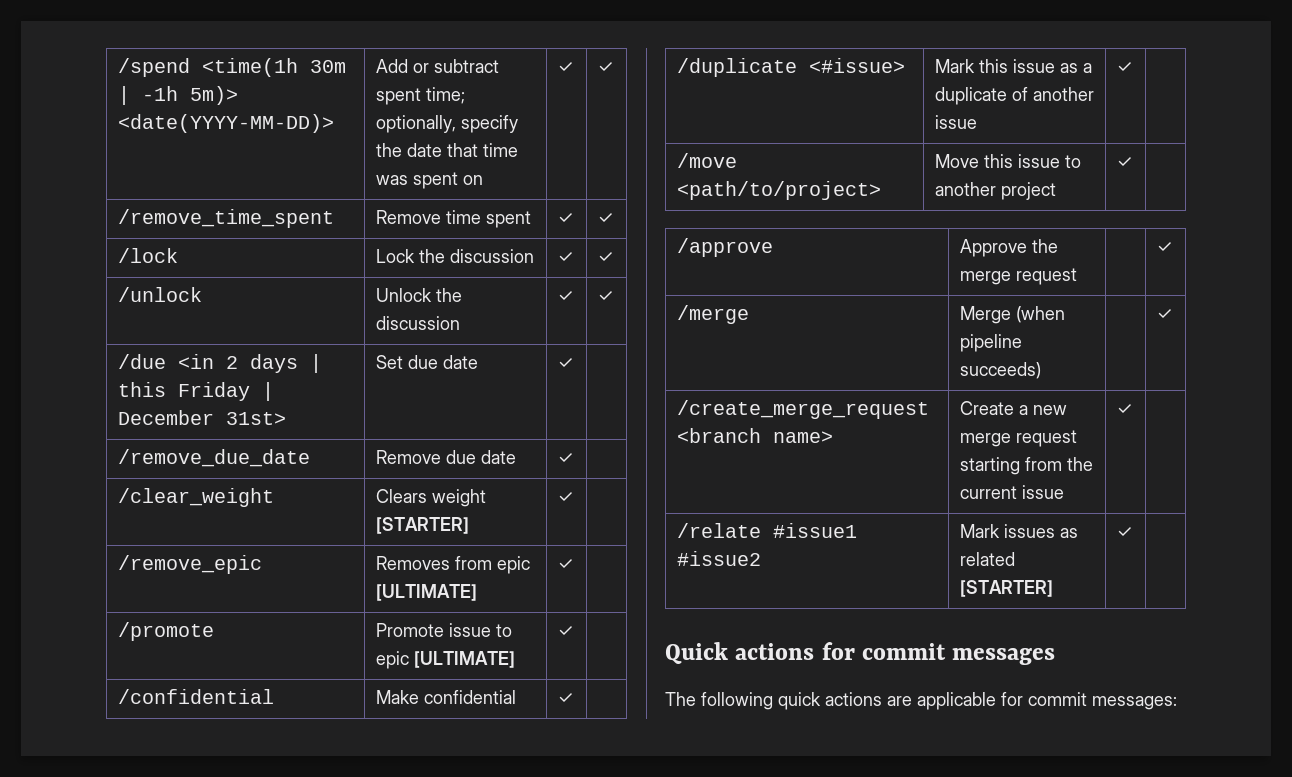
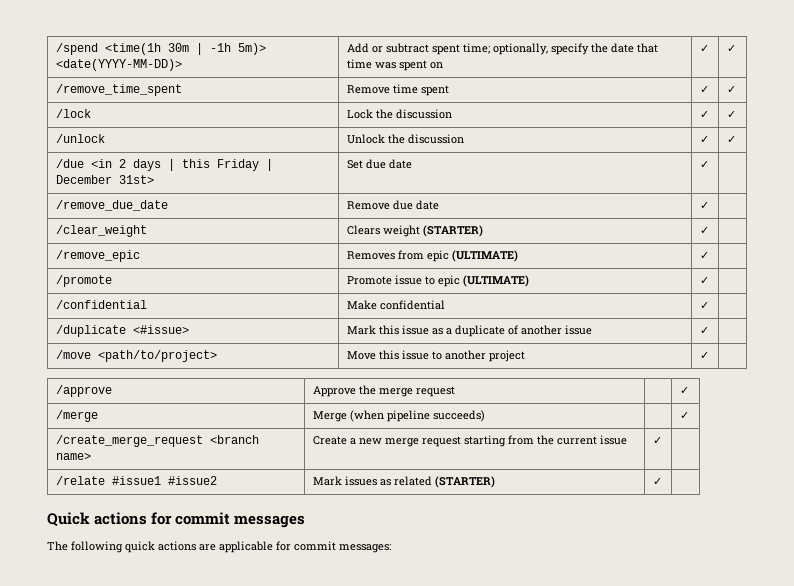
- /clear_weight | Clears weight [STARTER] | ✓ |
+ /clear_weight | Clears weight (STARTER) | ✓ |
- /remove_epic | Removes from epic [ULTIMATE] | ✓ |
+ /remove_epic | Removes from epic (ULTIMATE) | ✓ |
- /promote | Promote issue to epic [ULTIMATE] | ✓ |
+ /promote | Promote issue to epic (ULTIMATE) | ✓ |
- /relate #issue1 #issue2 | Mark issues as related [STARTER] | ✓ |
+ /relate #issue1 #issue2 | Mark issues as related (STARTER) | ✓ |

